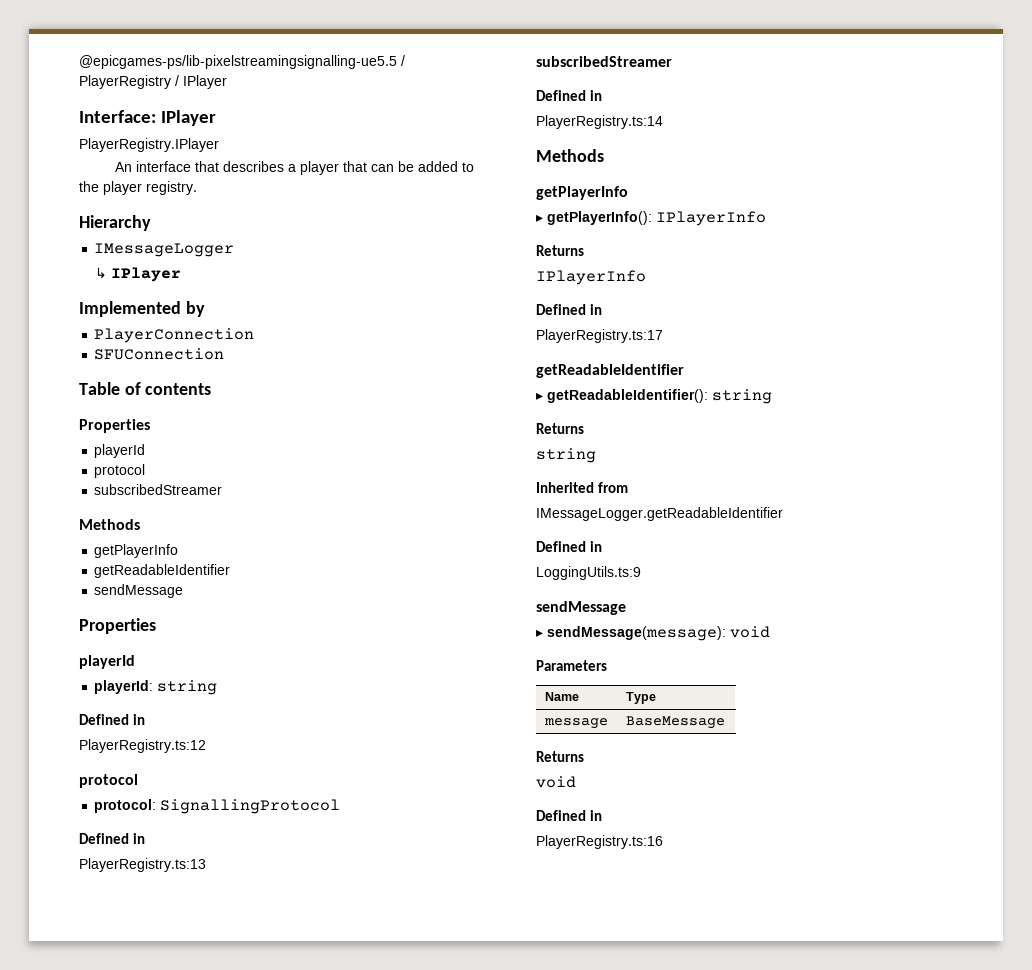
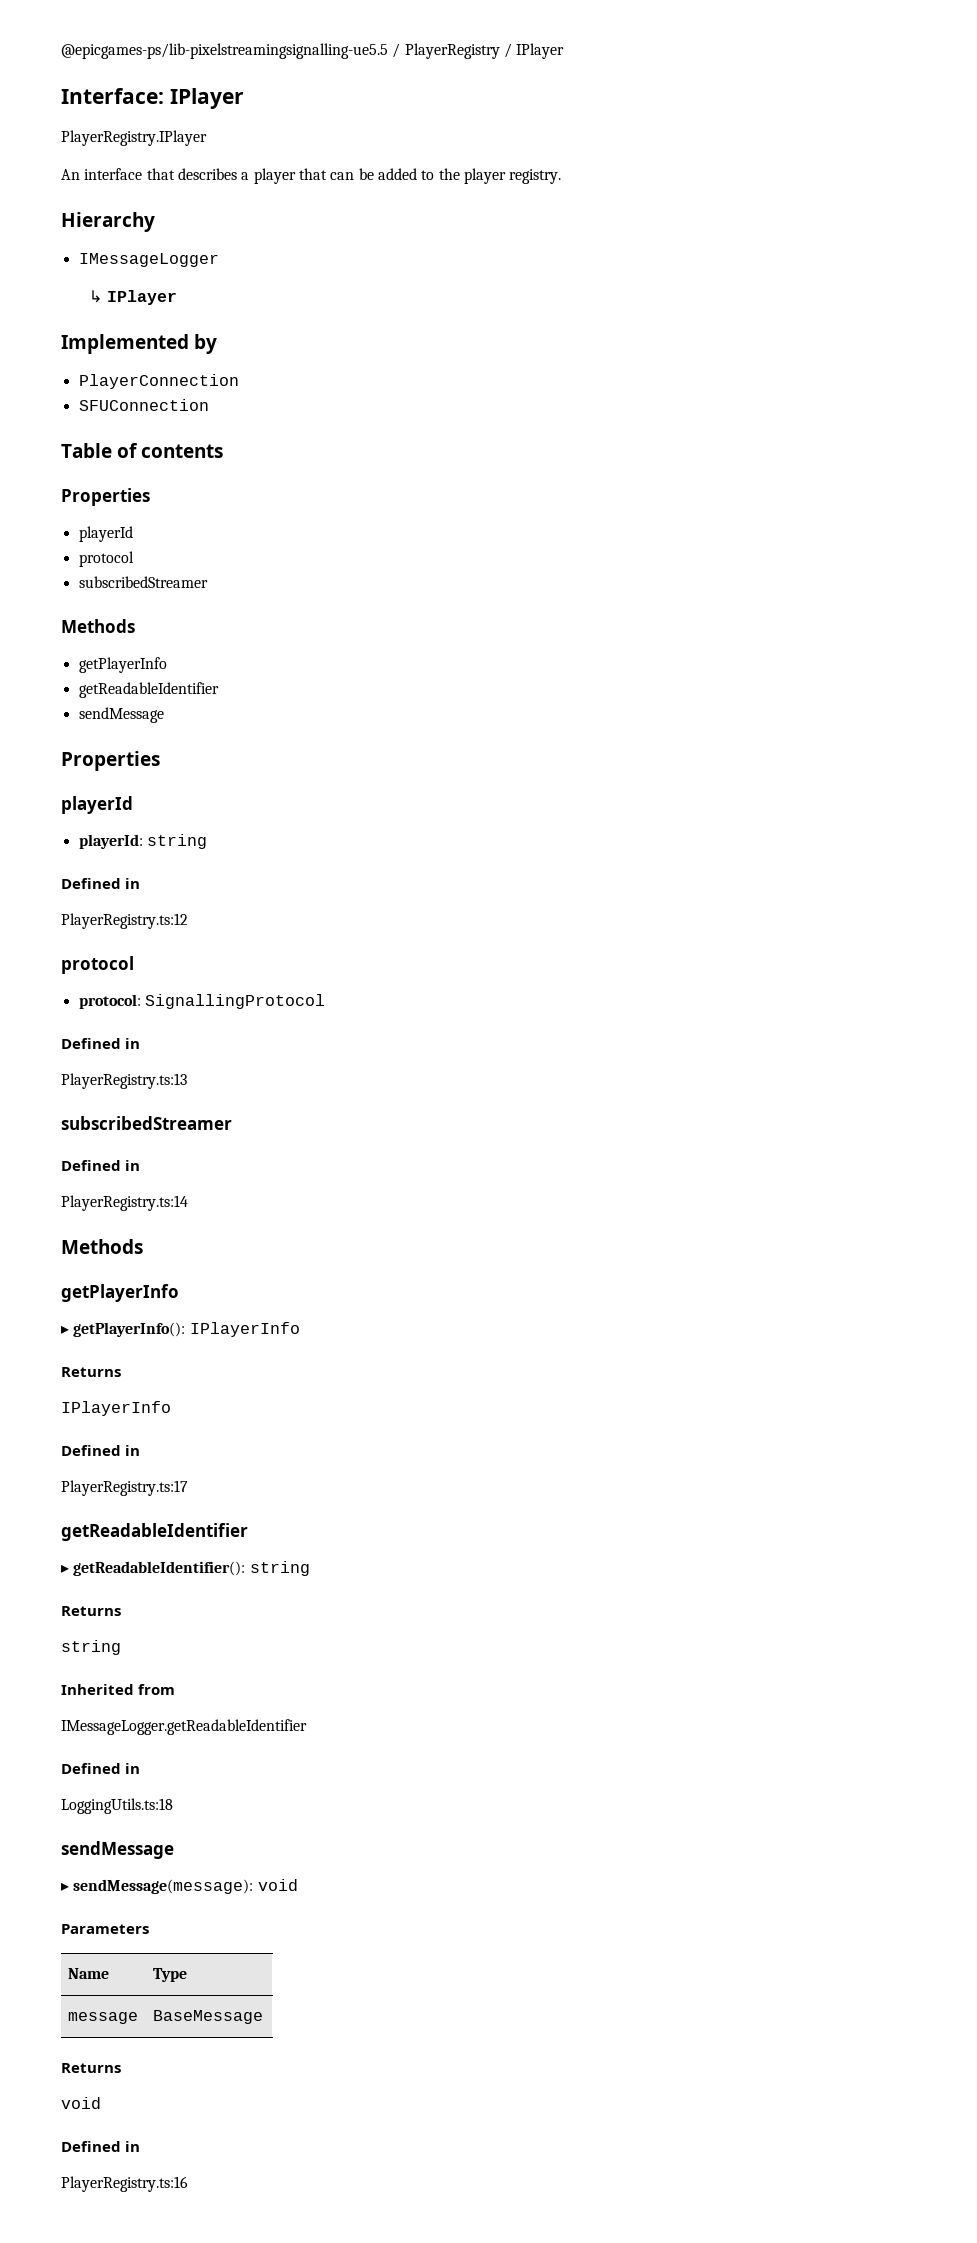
- LoggingUtils.ts:9
+ LoggingUtils.ts:18

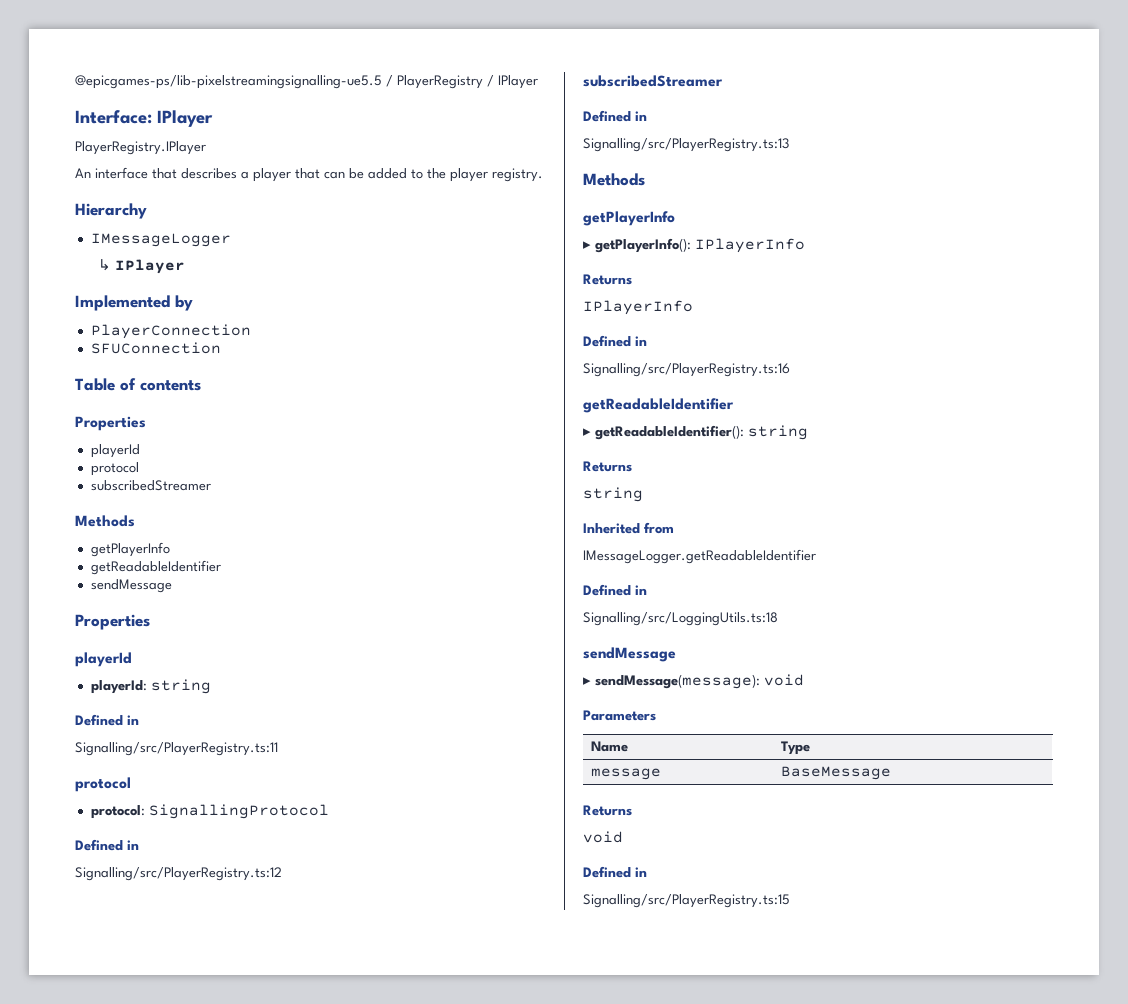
- PlayerRegistry.ts:12
+ Signalling/src/PlayerRegistry.ts:11
- PlayerRegistry.ts:13
+ Signalling/src/PlayerRegistry.ts:12
- PlayerRegistry.ts:14
+ Signalling/src/PlayerRegistry.ts:13
- PlayerRegistry.ts:17
+ Signalling/src/PlayerRegistry.ts:16
- LoggingUtils.ts:18
+ Signalling/src/LoggingUtils.ts:18
- PlayerRegistry.ts:16
+ Signalling/src/PlayerRegistry.ts:15

